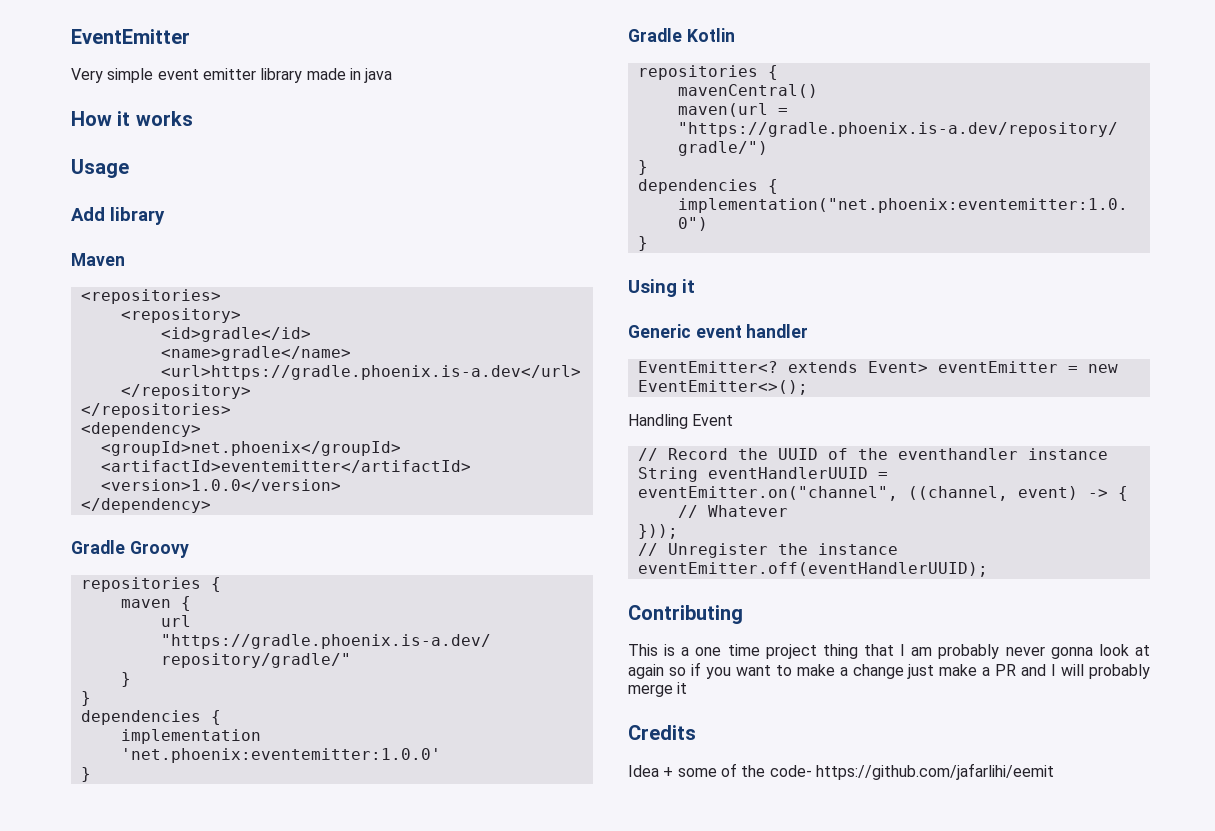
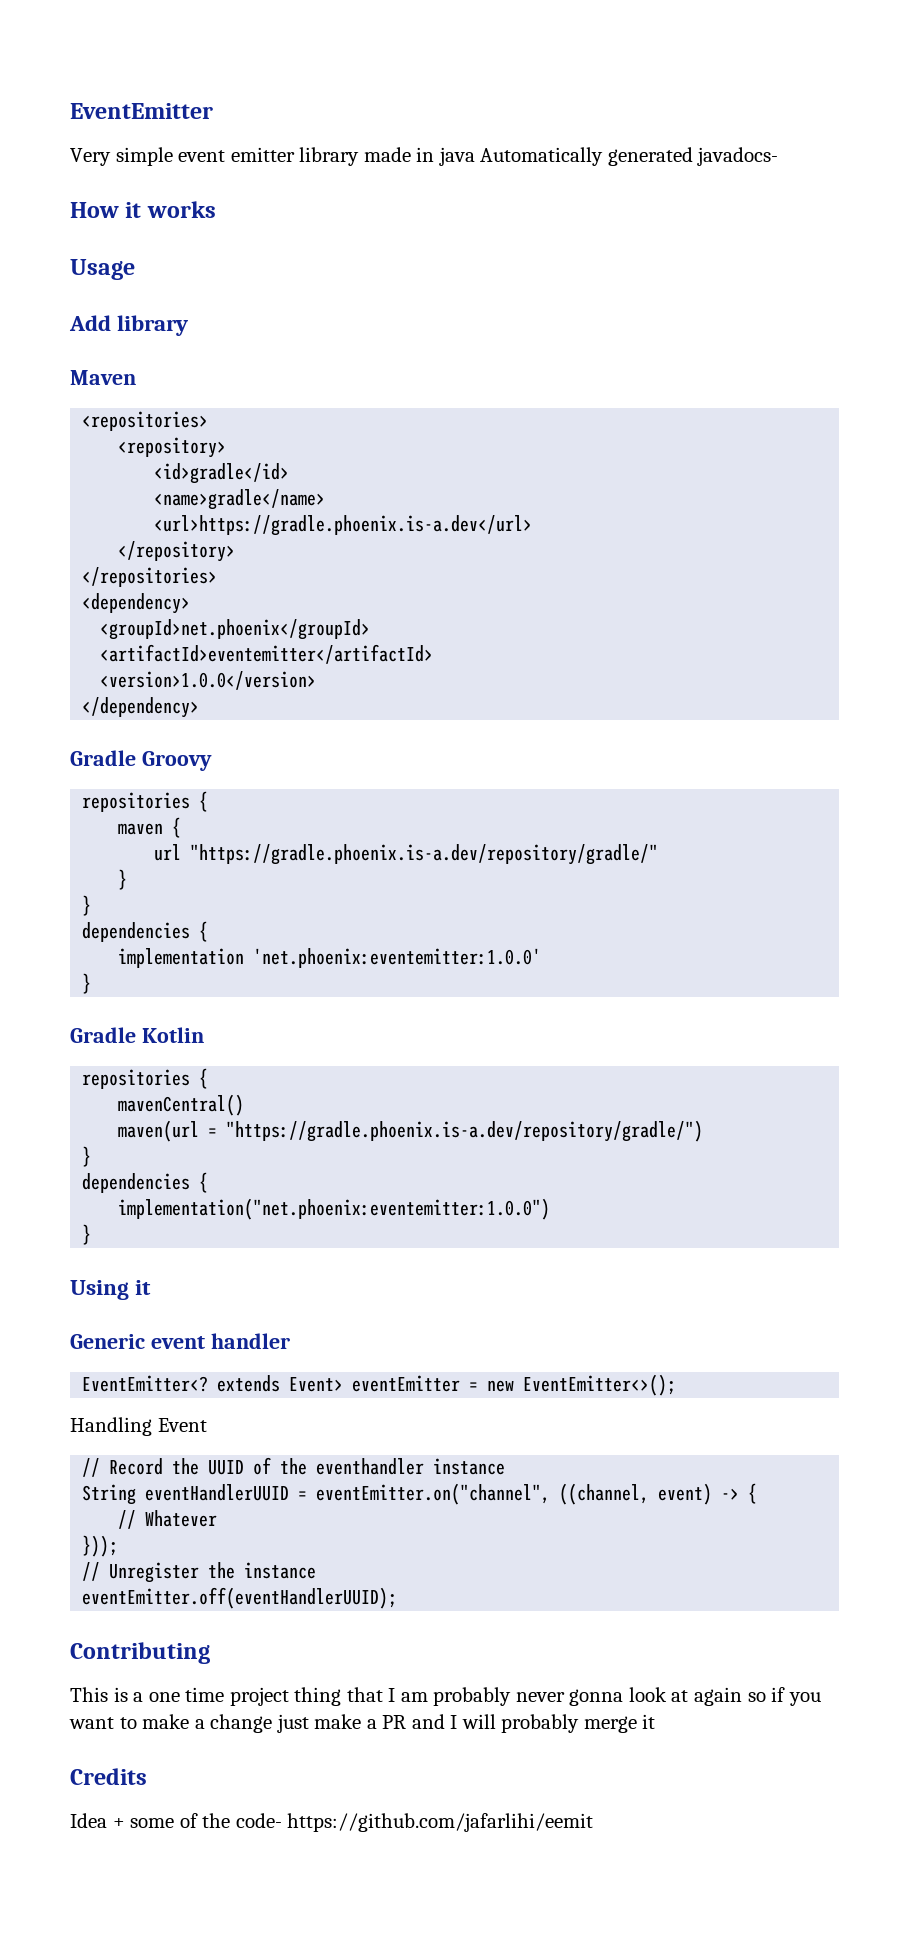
- Very simple event emitter library made in java
+ Very simple event emitter library made in java Automatically generated javadocs-

